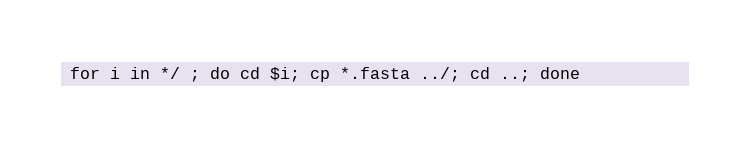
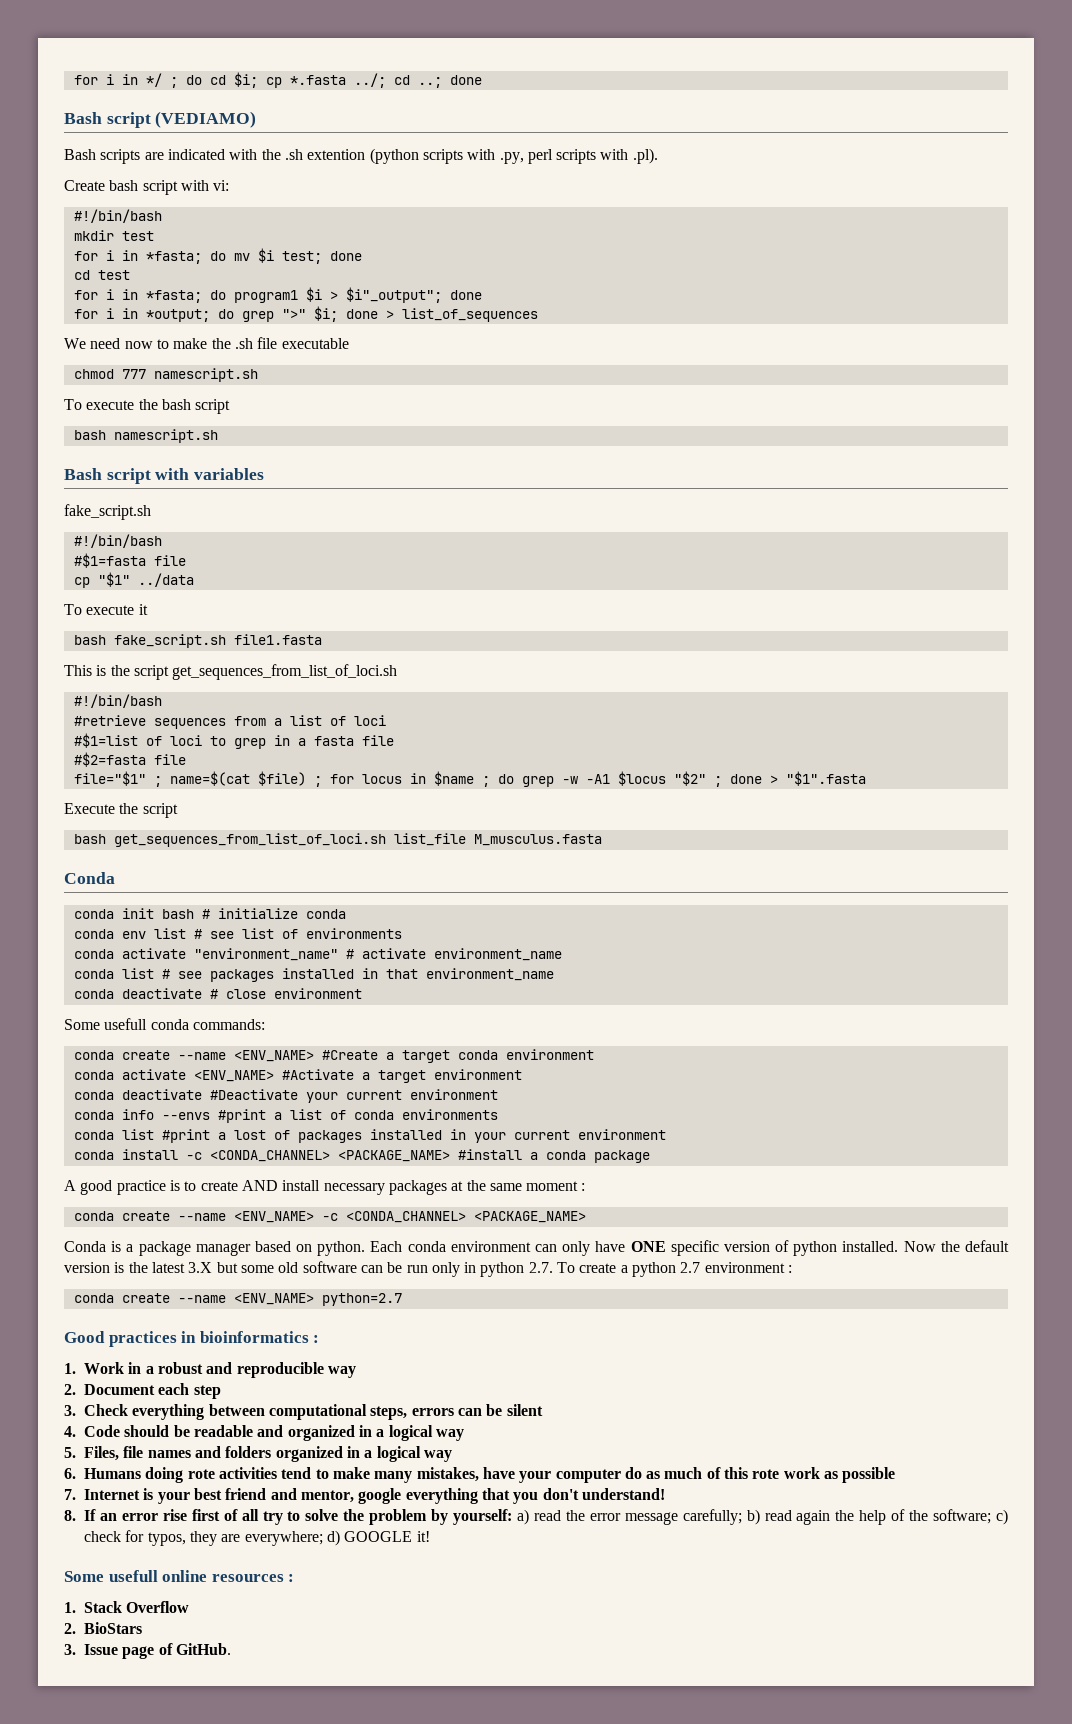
+ Bash script (VEDIAMO)
+ Bash scripts are indicated with the .sh extention (python scripts with .py, perl scripts with .pl).
+ Create bash script with vi:
+ #!/bin/bash
+ mkdir test
+ for i in *fasta; do mv $i test; done
+ cd test
+ for i in *fasta; do program1 $i > $i"_output"; done
+ for i in *output; do grep ">" $i; done > list_of_sequences
+ We need now to make the .sh file executable
+ chmod 777 namescript.sh
+ To execute the bash script
+ bash namescript.sh
+ Bash script with variables
+ fake_script.sh
+ #!/bin/bash
+ #$1=fasta file
+ cp "$1" ../data
+ To execute it
+ bash fake_script.sh file1.fasta
+ This is the script get_sequences_from_list_of_loci.sh
+ #!/bin/bash
+ #retrieve sequences from a list of loci
+ #$1=list of loci to grep in a fasta file
+ #$2=fasta file
+ file="$1" ; name=$(cat $file) ; for locus in $name ; do grep -w -A1 $locus "$2" ; done > "$1".fasta
+ Execute the script
+ bash get_sequences_from_list_of_loci.sh list_file M_musculus.fasta
+ Conda
+ conda init bash # initialize conda
+ conda env list # see list of environments
+ conda activate "environment_name" # activate environment_name
+ conda list # see packages installed in that environment_name
+ conda deactivate # close environment
+ Some usefull conda commands:
+ conda create --name <ENV_NAME> #Create a target conda environment
+ conda activate <ENV_NAME> #Activate a target environment
+ conda deactivate #Deactivate your current environment
+ conda info --envs #print a list of conda environments
+ conda list #print a lost of packages installed in your current environment
+ conda install -c <CONDA_CHANNEL> <PACKAGE_NAME> #install a conda package
+ A good practice is to create AND install necessary packages at the same moment :
+ conda create --name <ENV_NAME> -c <CONDA_CHANNEL> <PACKAGE_NAME>
+ Conda is a package manager based on python. Each conda environment can only have ONE specific version of python installed. Now the default version is the latest 3.X but some old software can be run only in python 2.7. To create a python 2.7 environment :
+ conda create --name <ENV_NAME> python=2.7
+ Good practices in bioinformatics :
+ 1. Work in a robust and reproducible way
+ 2. Document each step
+ 3. Check everything between computational steps, errors can be silent
+ 4. Code should be readable and organized in a logical way
+ 5. Files, file names and folders organized in a logical way
+ 6. Humans doing rote activities tend to make many mistakes, have your computer do as much of this rote work as possible
+ 7. Internet is your best friend and mentor, google everything that you don't understand!
+ 8. If an error rise first of all try to solve the problem by yourself: a) read the error message carefully; b) read again the help of the software; c) check for typos, they are everywhere; d) GOOGLE it!
+ Some usefull online resources :
+ 1. Stack Overflow
+ 2. BioStars
+ 3. Issue page of GitHub.

